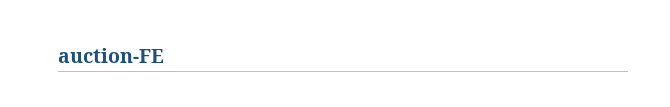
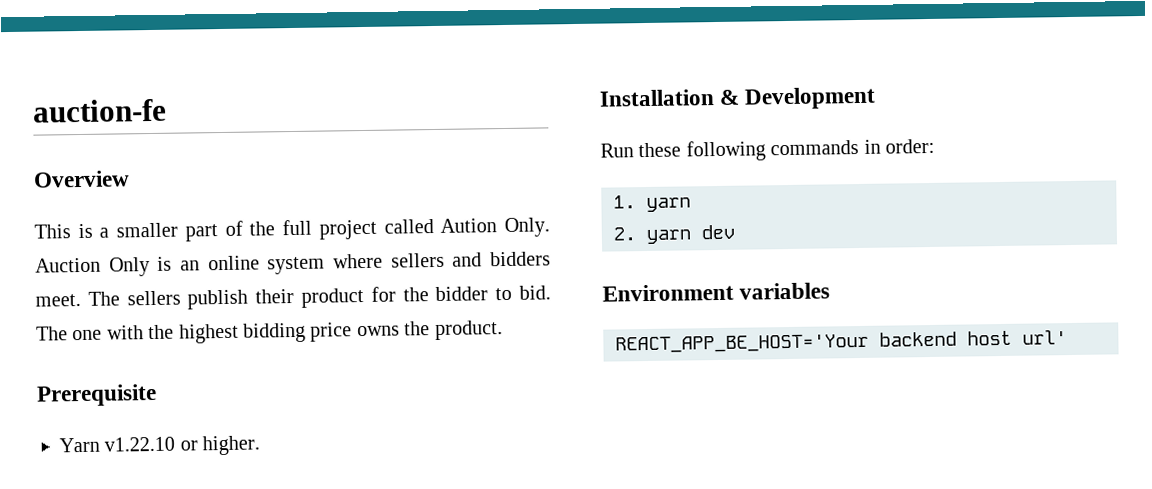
- auction-FE
+ auction-fe
+ Overview
+ This is a smaller part of the full project called Aution Only. Auction Only is an online system where sellers and bidders meet. The sellers publish their product for the bidder to bid. The one with the highest bidding price owns the product.
+ Prerequisite
+ Yarn v1.22.10 or higher.
+ Installation & Development
+ Run these following commands in order:
+ 1. yarn
+ 2. yarn dev
+ Environment variables
+ REACT_APP_BE_HOST='Your backend host url'

